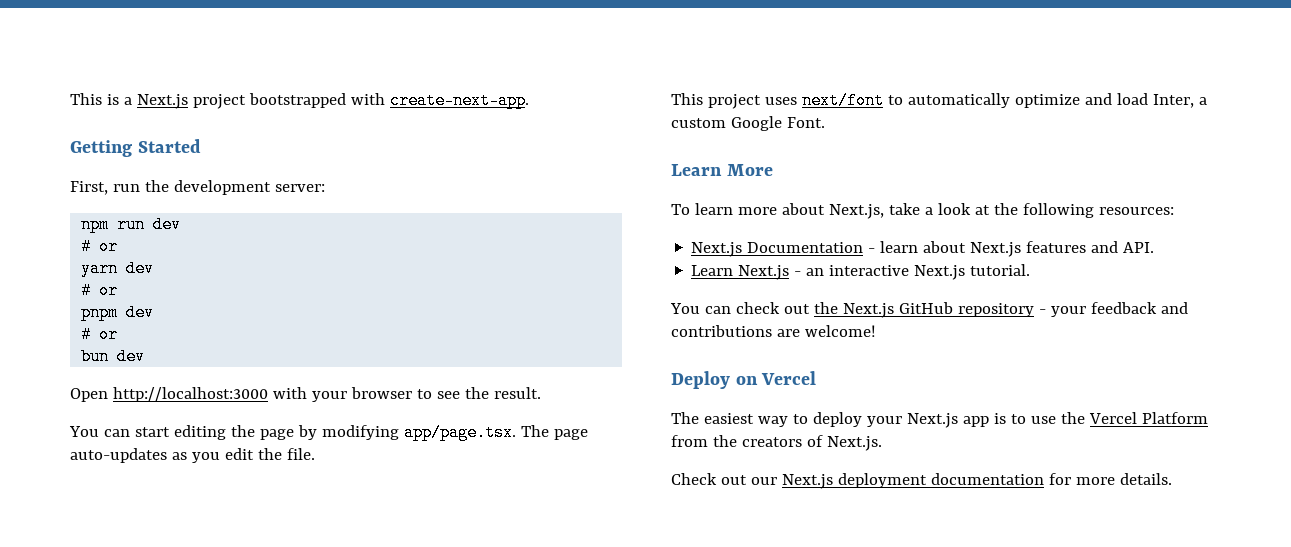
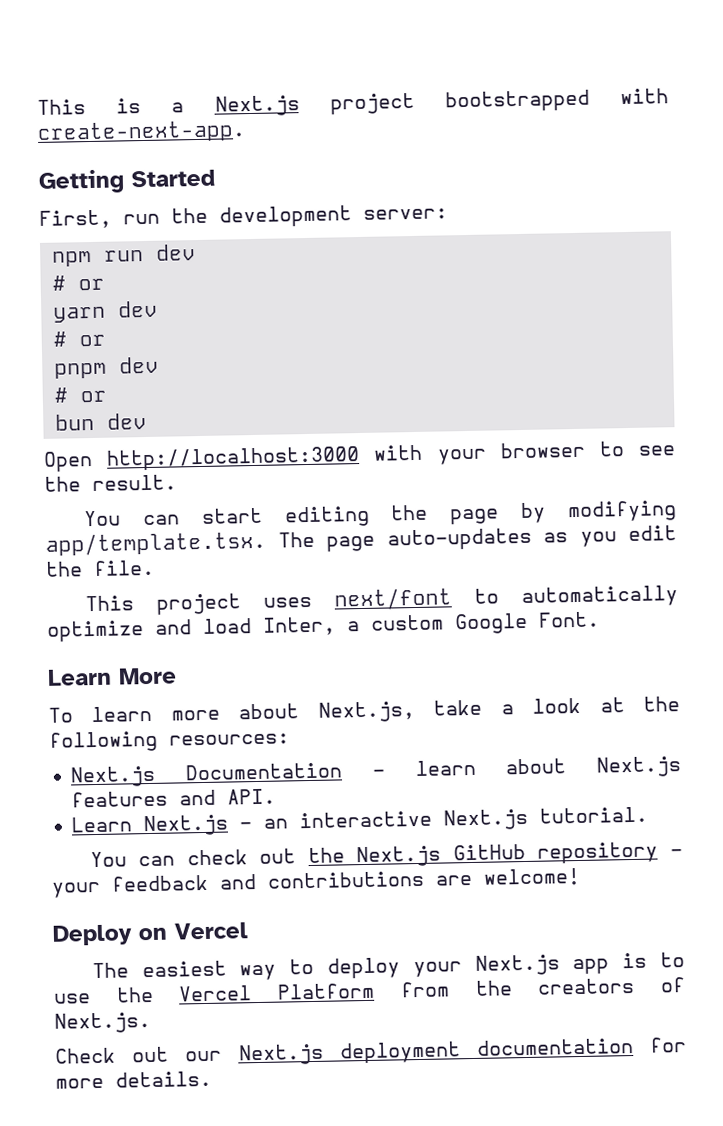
- You can start editing the page by modifying app/page.tsx. The page auto-updates as you edit the file.
+ You can start editing the page by modifying app/template.tsx. The page auto-updates as you edit the file.

